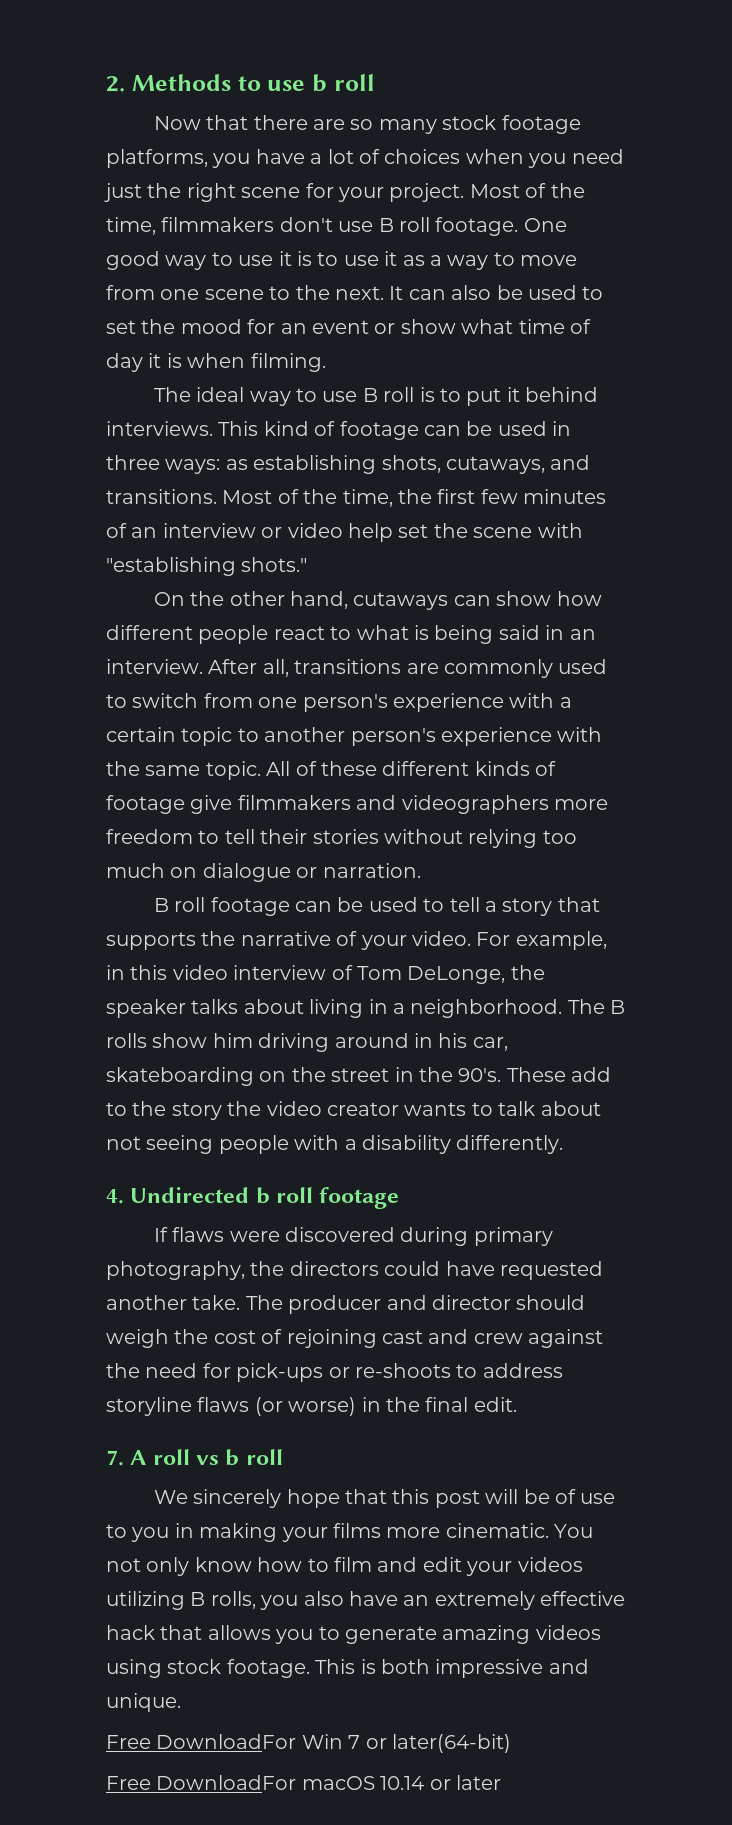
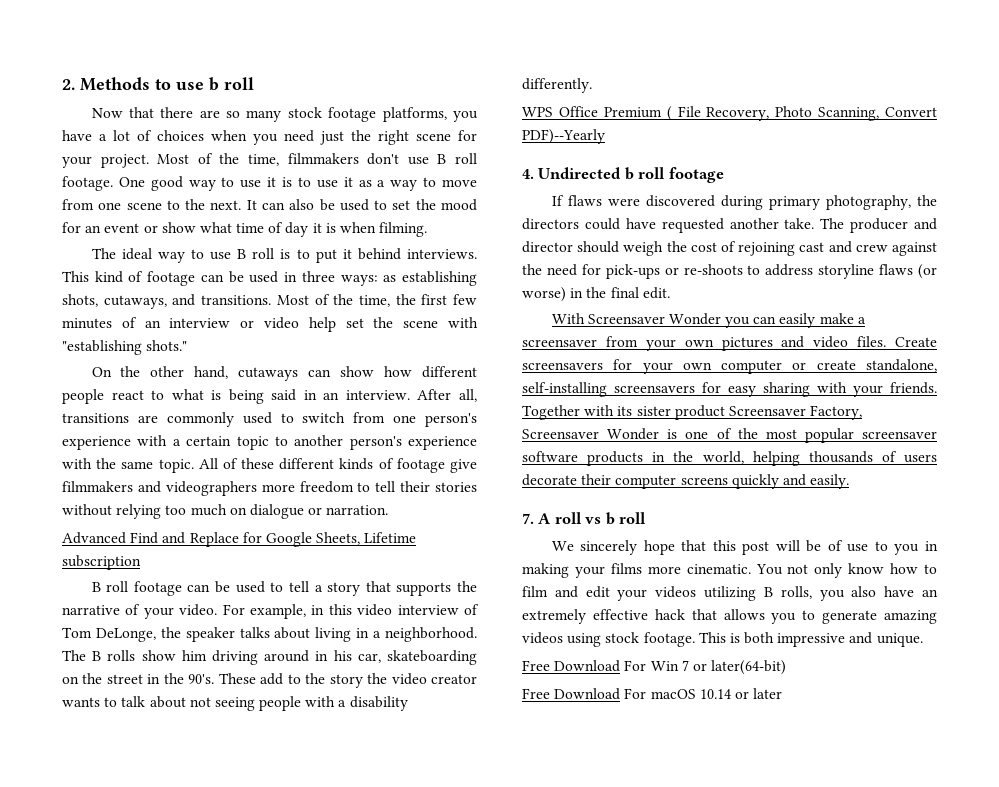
+ Advanced Find and Replace for Google Sheets, Lifetime subscription
+ WPS Office Premium ( File Recovery, Photo Scanning, Convert PDF)--Yearly
+ With Screensaver Wonder you can easily make a screensaver from your own pictures and video files. Create screensavers for your own computer or create standalone, self-installing screensavers for easy sharing with your friends. Together with its sister product Screensaver Factory, Screensaver Wonder is one of the most popular screensaver software products in the world, helping thousands of users decorate their computer screens quickly and easily.
- Free DownloadFor Win 7 or later(64-bit)
+ Free Download For Win 7 or later(64-bit)
- Free DownloadFor macOS 10.14 or later
+ Free Download For macOS 10.14 or later

